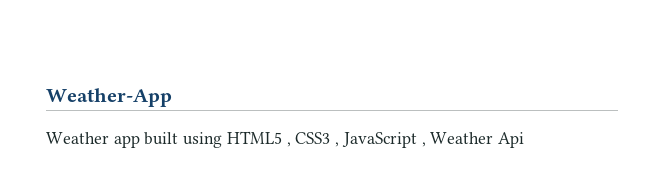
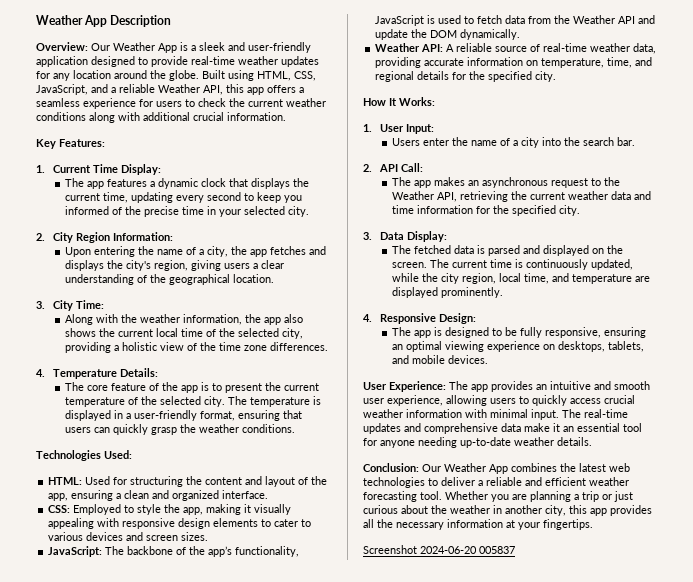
- Weather-App
- Weather app built using HTML5 , CSS3 , JavaScript , Weather Api
+ Weather App Description
+ Overview: Our Weather App is a sleek and user-friendly application designed to provide real-time weather updates for any location around the globe. Built using HTML, CSS, JavaScript, and a reliable Weather API, this app offers a seamless experience for users to check the current weather conditions along with additional crucial information.
+ Key Features:
+ 1. Current Time Display:
+ The app features a dynamic clock that displays the current time, updating every second to keep you informed of the precise time in your selected city.
+ 2. City Region Information:
+ Upon entering the name of a city, the app fetches and displays the city's region, giving users a clear understanding of the geographical location.
+ 3. City Time:
+ Along with the weather information, the app also shows the current local time of the selected city, providing a holistic view of the time zone differences.
+ 4. Temperature Details:
+ The core feature of the app is to present the current temperature of the selected city. The temperature is displayed in a user-friendly format, ensuring that users can quickly grasp the weather conditions.
+ Technologies Used:
+ HTML: Used for structuring the content and layout of the app, ensuring a clean and organized interface.
+ CSS: Employed to style the app, making it visually appealing with responsive design elements to cater to various devices and screen sizes.
+ JavaScript: The backbone of the app’s functionality, JavaScript is used to fetch data from the Weather API and update the DOM dynamically.
+ Weather API: A reliable source of real-time weather data, providing accurate information on temperature, time, and regional details for the specified city.
+ How It Works:
+ 1. User Input:
+ Users enter the name of a city into the search bar.
+ 2. API Call:
+ The app makes an asynchronous request to the Weather API, retrieving the current weather data and time information for the specified city.
+ 3. Data Display:
+ The fetched data is parsed and displayed on the screen. The current time is continuously updated, while the city region, local time, and temperature are displayed prominently.
+ 4. Responsive Design:
+ The app is designed to be fully responsive, ensuring an optimal viewing experience on desktops, tablets, and mobile devices.
+ User Experience: The app provides an intuitive and smooth user experience, allowing users to quickly access crucial weather information with minimal input. The real-time updates and comprehensive data make it an essential tool for anyone needing up-to-date weather details.
+ Conclusion: Our Weather App combines the latest web technologies to deliver a reliable and efficient weather forecasting tool. Whether you are planning a trip or just curious about the weather in another city, this app provides all the necessary information at your fingertips.
+ Screenshot 2024-06-20 005837

